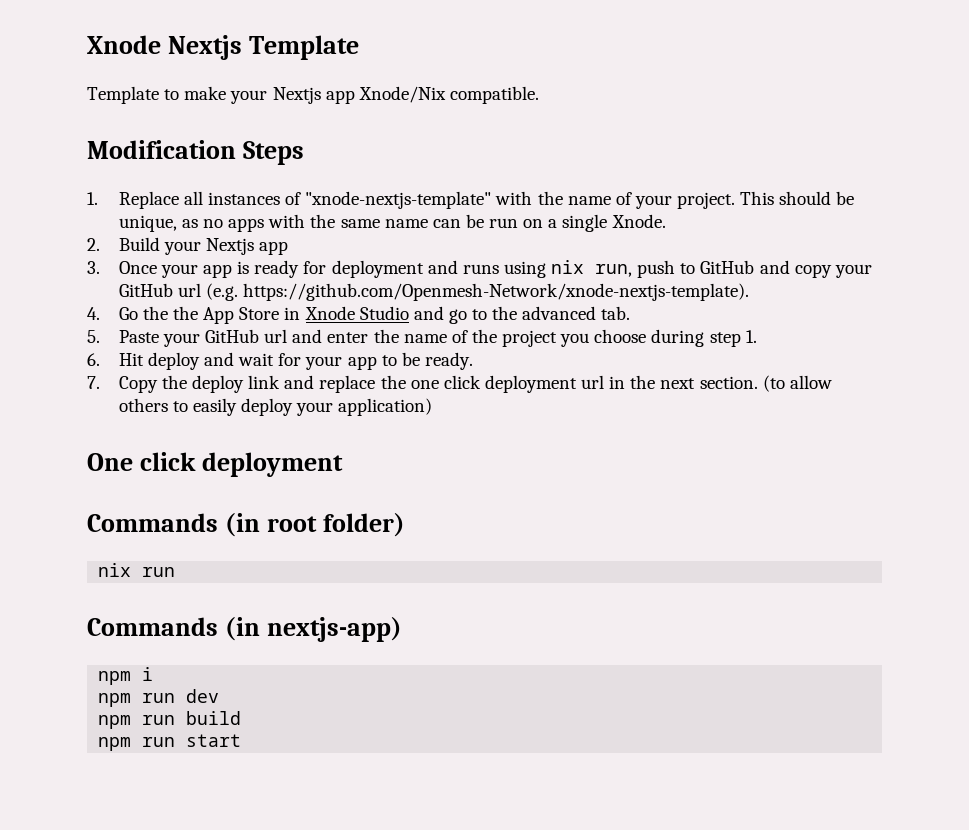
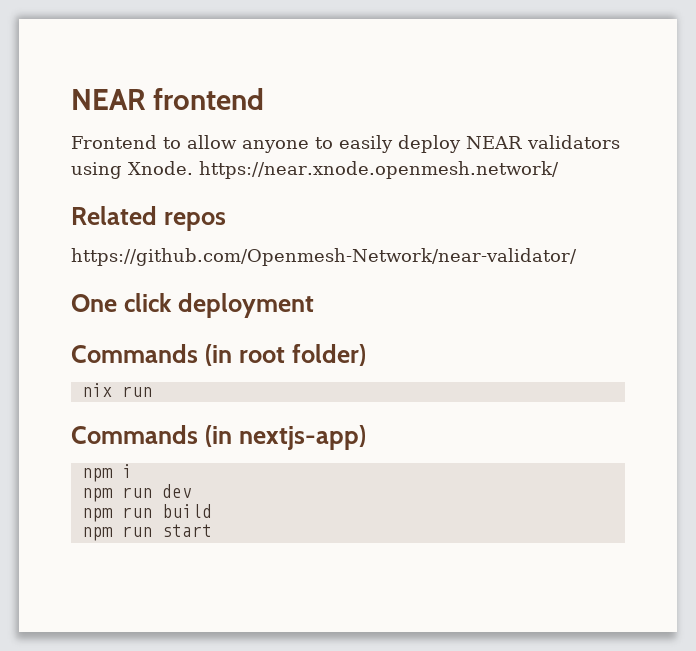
- Xnode Nextjs Template
- Template to make your Nextjs app Xnode/Nix compatible.
- Modification Steps
- 1. Replace all instances of "xnode-nextjs-template" with the name of your project. This should be unique, as no apps with the same name can be run on a single Xnode.
- 2. Build your Nextjs app
- 3. Once your app is ready for deployment and runs using nix run, push to GitHub and copy your GitHub url (e.g. https://github.com/Openmesh-Network/xnode-nextjs-template).
- 4. Go the the App Store in Xnode Studio and go to the advanced tab.
- 5. Paste your GitHub url and enter the name of the project you choose during step 1.
- 6. Hit deploy and wait for your app to be ready.
- 7. Copy the deploy link and replace the one click deployment url in the next section. (to allow others to easily deploy your application)
+ NEAR frontend
+ Frontend to allow anyone to easily deploy NEAR validators using Xnode. https://near.xnode.openmesh.network/
+ Related repos
+ https://github.com/Openmesh-Network/near-validator/

